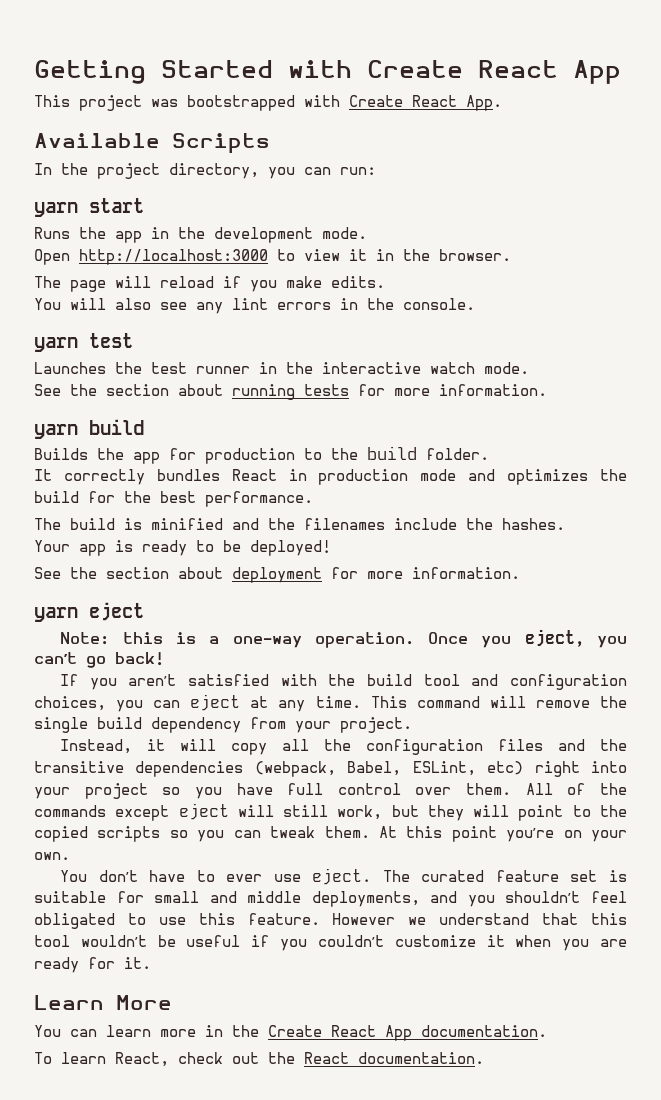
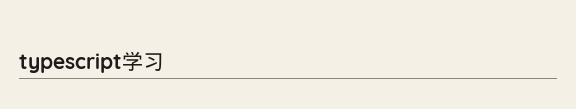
- Getting Started with Create React App
- This project was bootstrapped with Create React App.
- Available Scripts
- In the project directory, you can run:
- yarn start
- Runs the app in the development mode.
- Open http://localhost:3000 to view it in the browser.
- The page will reload if you make edits.
- You will also see any lint errors in the console.
- yarn test
- Launches the test runner in the interactive watch mode.
- See the section about running tests for more information.
- yarn build
- Builds the app for production to the build folder.
- It correctly bundles React in production mode and optimizes the build for the best performance.
- The build is minified and the filenames include the hashes.
- Your app is ready to be deployed!
- See the section about deployment for more information.
- yarn eject
- Note: this is a one-way operation. Once you eject, you can’t go back!
- If you aren’t satisfied with the build tool and configuration choices, you can eject at any time. This command will remove the single build dependency from your project.
- Instead, it will copy all the configuration files and the transitive dependencies (webpack, Babel, ESLint, etc) right into your project so you have full control over them. All of the commands except eject will still work, but they will point to the copied scripts so you can tweak them. At this point you’re on your own.
- You don’t have to ever use eject. The curated feature set is suitable for small and middle deployments, and you shouldn’t feel obligated to use this feature. However we understand that this tool wouldn’t be useful if you couldn’t customize it when you are ready for it.
- Learn More
- You can learn more in the Create React App documentation.
- To learn React, check out the React documentation.
+ typescript学习

